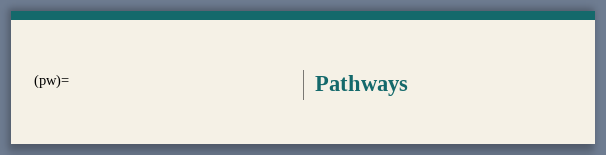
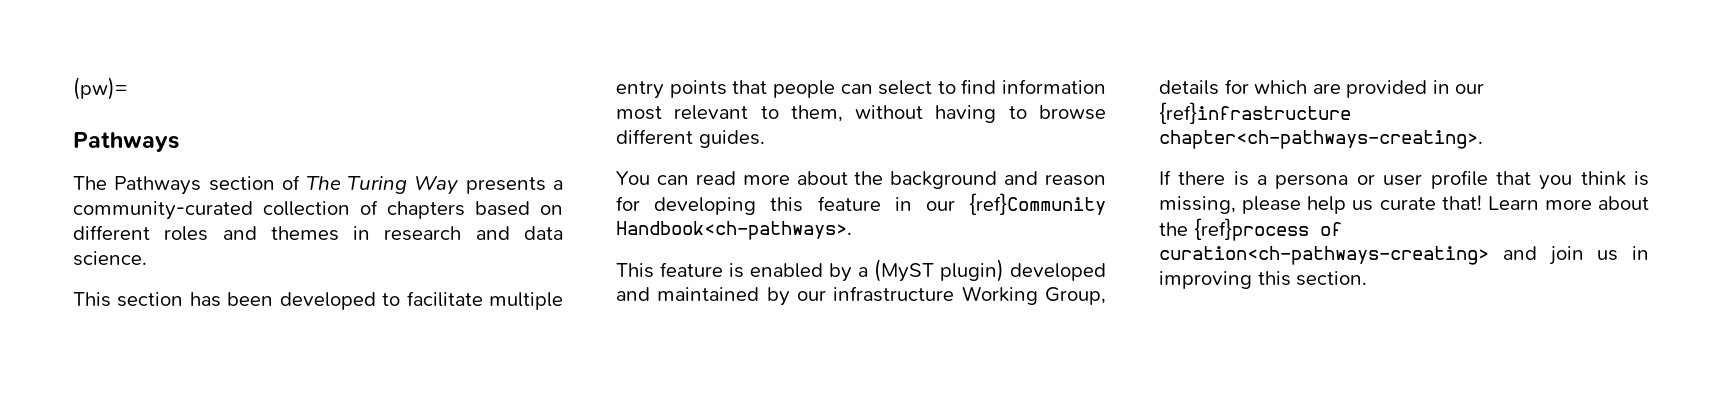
+ The Pathways section of The Turing Way presents a community-curated collection of chapters based on different roles and themes in research and data science.
+ This section has been developed to facilitate multiple entry points that people can select to find information most relevant to them, without having to browse different guides.
+ You can read more about the background and reason for developing this feature in our {ref}Community Handbook<ch-pathways>.
+ This feature is enabled by a (MyST plugin) developed and maintained by our infrastructure Working Group, details for which are provided in our {ref}infrastructure chapter<ch-pathways-creating>.
+ If there is a persona or user profile that you think is missing, please help us curate that! Learn more about the {ref}process of curation<ch-pathways-creating> and join us in improving this section.

